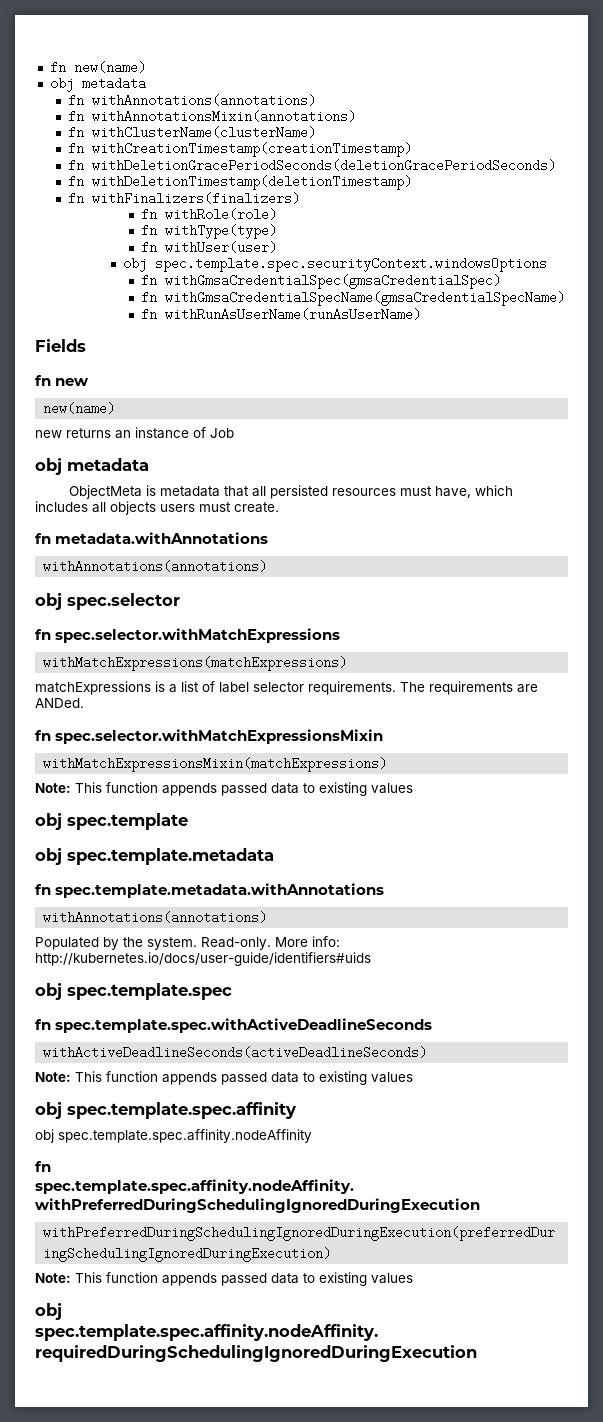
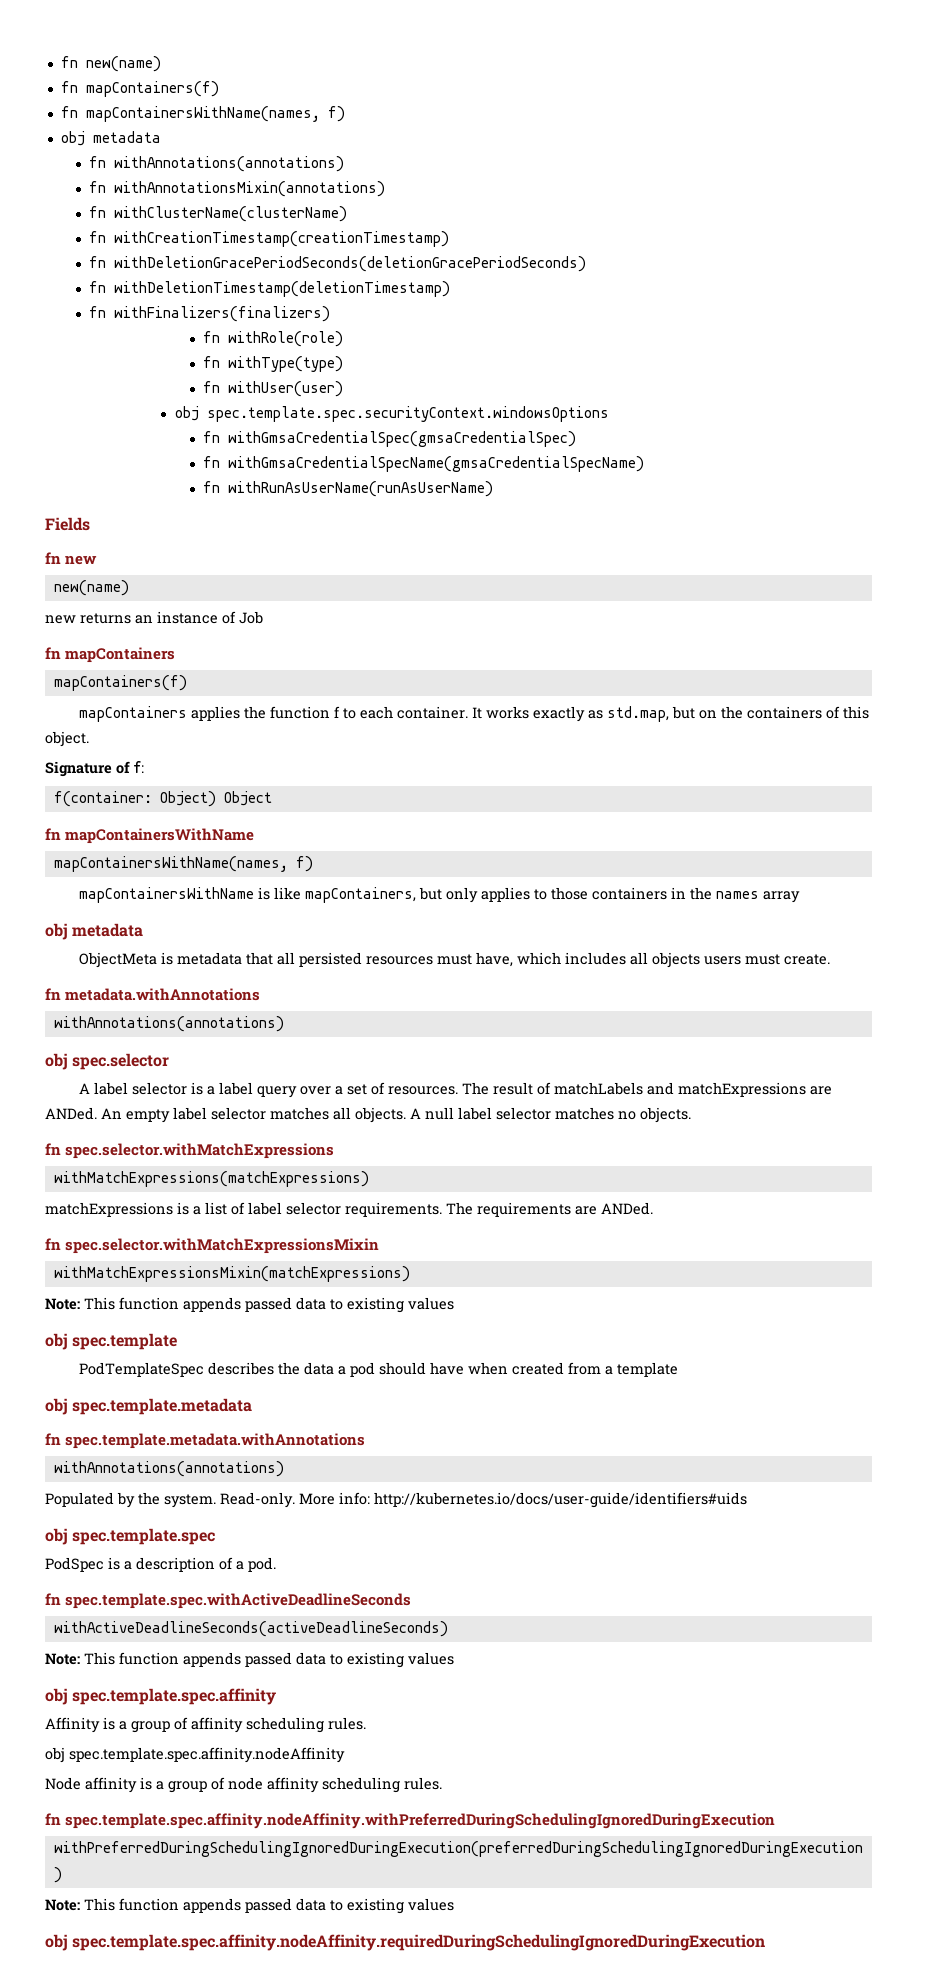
+ fn mapContainers(f)
+ fn mapContainersWithName(names, f)
+ fn mapContainers
+ mapContainers(f)
+ mapContainers applies the function f to each container. It works exactly as std.map, but on the containers of this object.
+ Signature of f:
+ f(container: Object) Object
+ fn mapContainersWithName
+ mapContainersWithName(names, f)
+ mapContainersWithName is like mapContainers, but only applies to those containers in the names array
+ A label selector is a label query over a set of resources. The result of matchLabels and matchExpressions are ANDed. An empty label selector matches all objects. A null label selector matches no objects.
+ PodTemplateSpec describes the data a pod should have when created from a template
+ PodSpec is a description of a pod.
+ Affinity is a group of affinity scheduling rules.
  obj spec.template.spec.affinity.nodeAffinity
+ Node affinity is a group of node affinity scheduling rules.

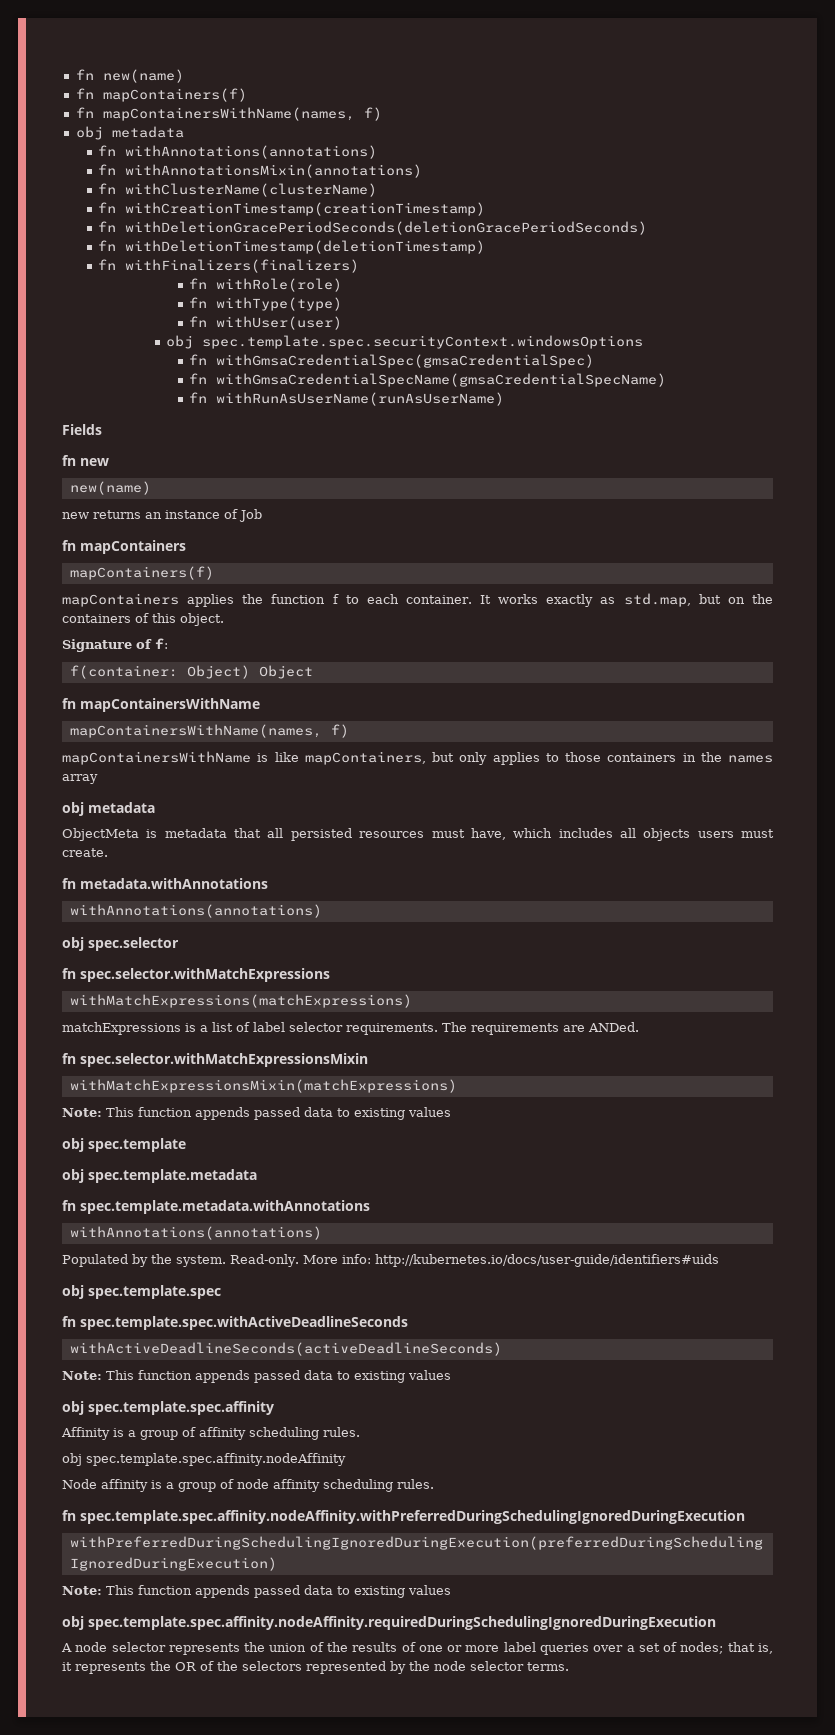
- A label selector is a label query over a set of resources. The result of matchLabels and matchExpressions are ANDed. An empty label selector matches all objects. A null label selector matches no objects.
- PodTemplateSpec describes the data a pod should have when created from a template
- PodSpec is a description of a pod.
+ A node selector represents the union of the results of one or more label queries over a set of nodes; that is, it represents the OR of the selectors represented by the node selector terms.

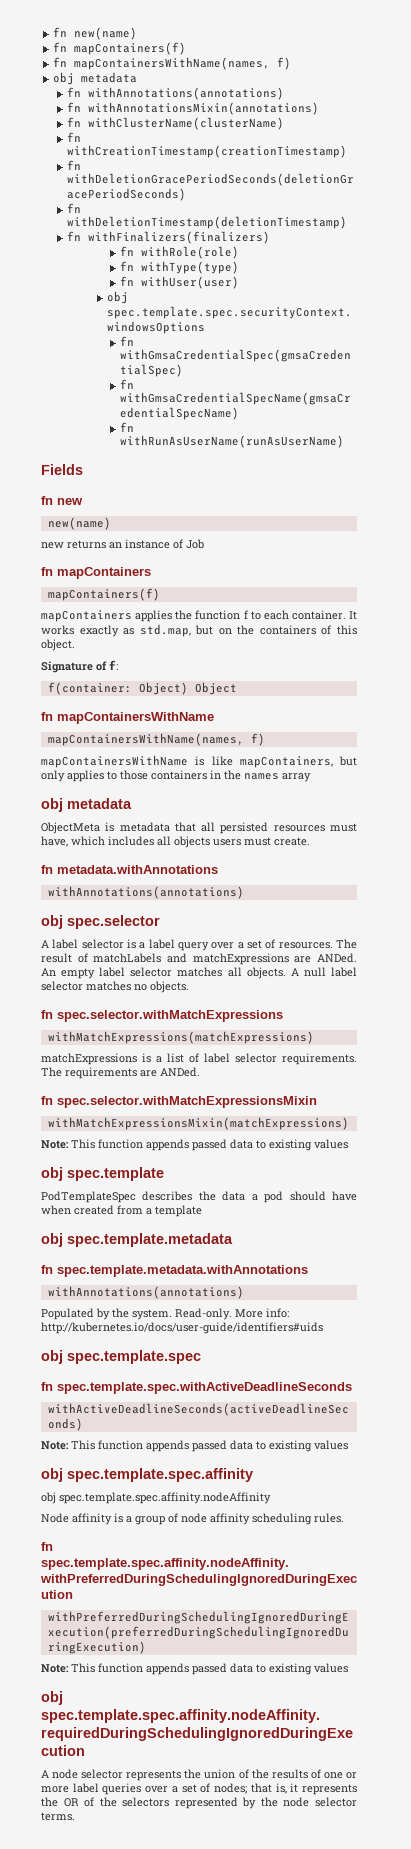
+ A label selector is a label query over a set of resources. The result of matchLabels and matchExpressions are ANDed. An empty label selector matches all objects. A null label selector matches no objects.
+ PodTemplateSpec describes the data a pod should have when created from a template
- Affinity is a group of affinity scheduling rules.

